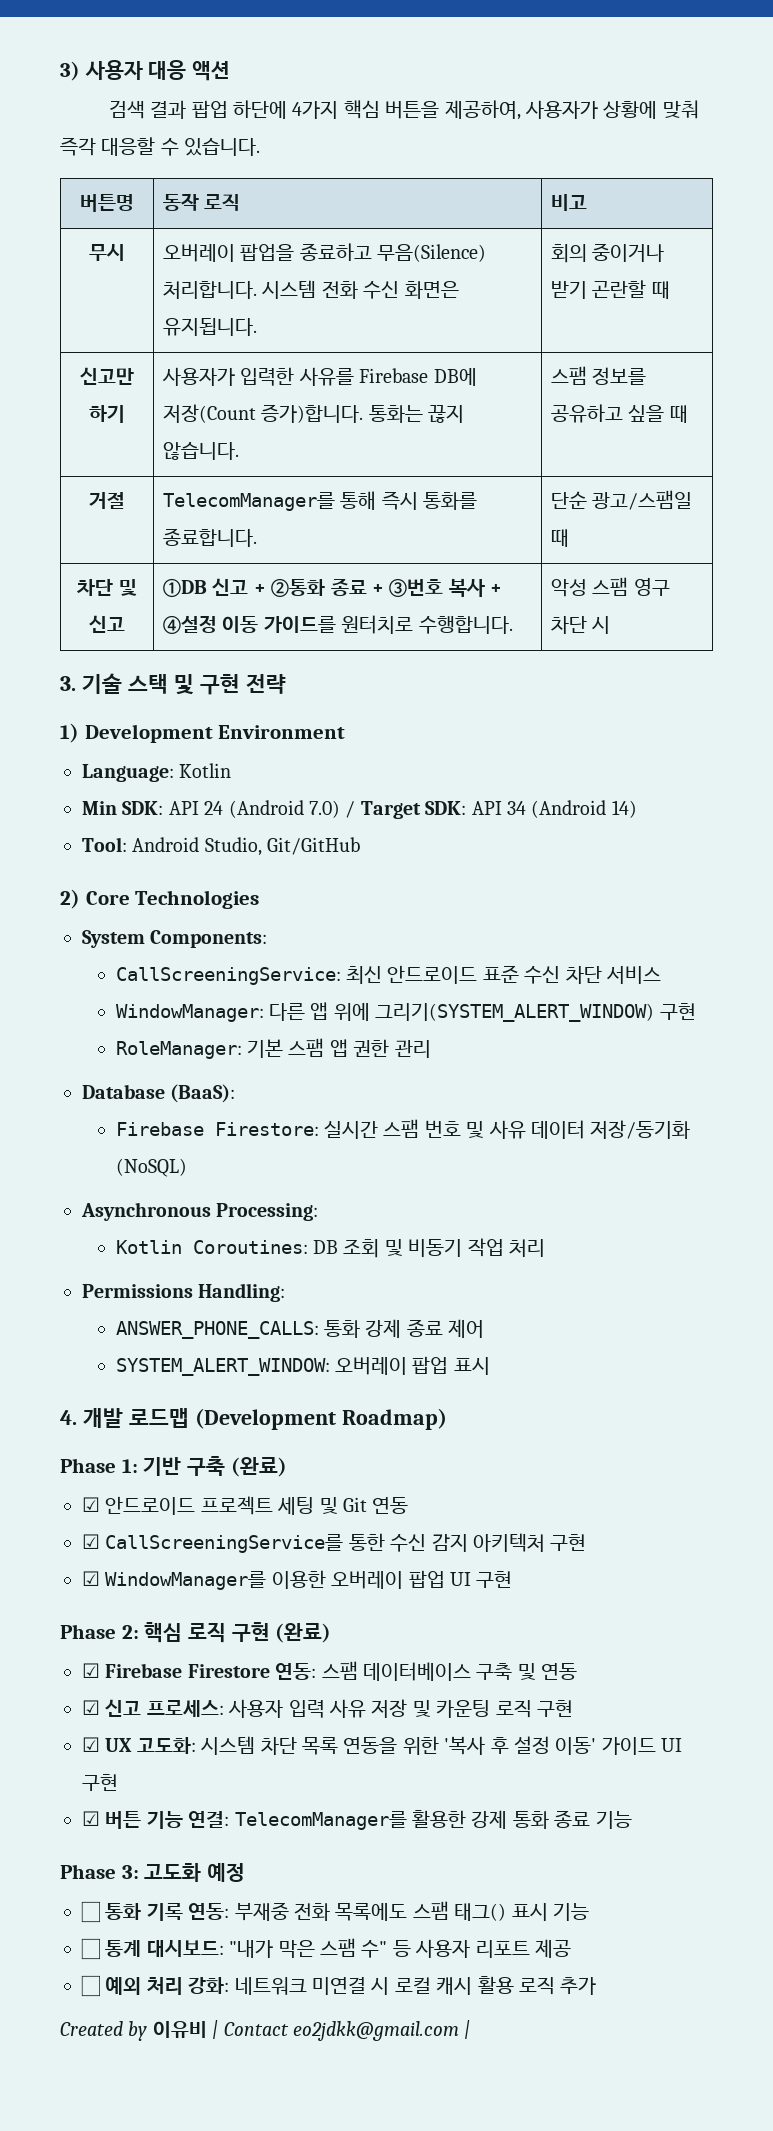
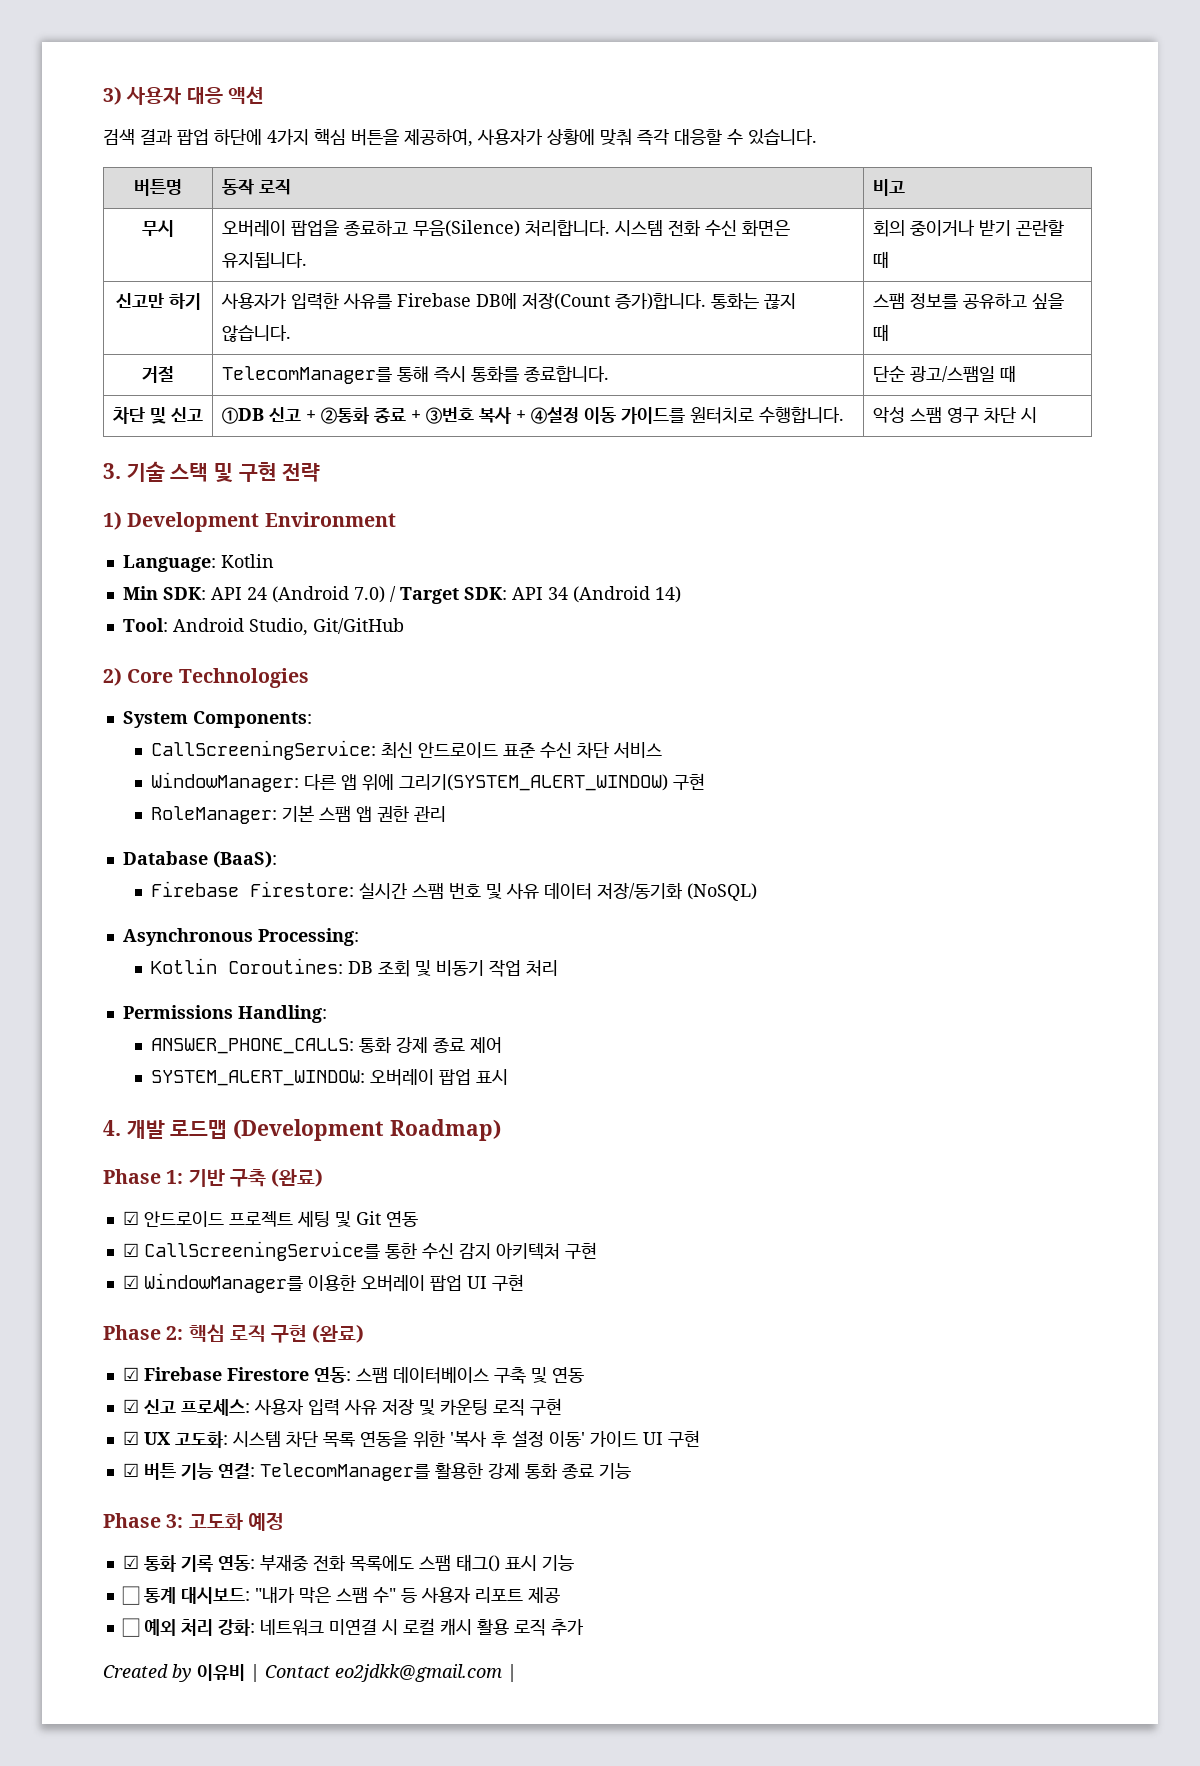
- ☐ 통화 기록 연동: 부재중 전화 목록에도 스팸 태그() 표시 기능
+ ☑ 통화 기록 연동: 부재중 전화 목록에도 스팸 태그() 표시 기능

